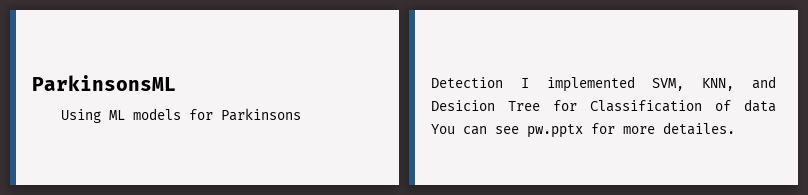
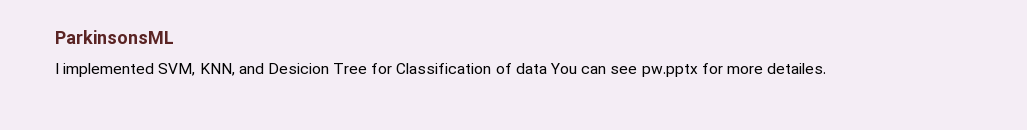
- Using ML models for Parkinsons Detection I implemented SVM, KNN, and Desicion Tree for Classification of data You can see pw.pptx for more detailes.
+ I implemented SVM, KNN, and Desicion Tree for Classification of data You can see pw.pptx for more detailes.

